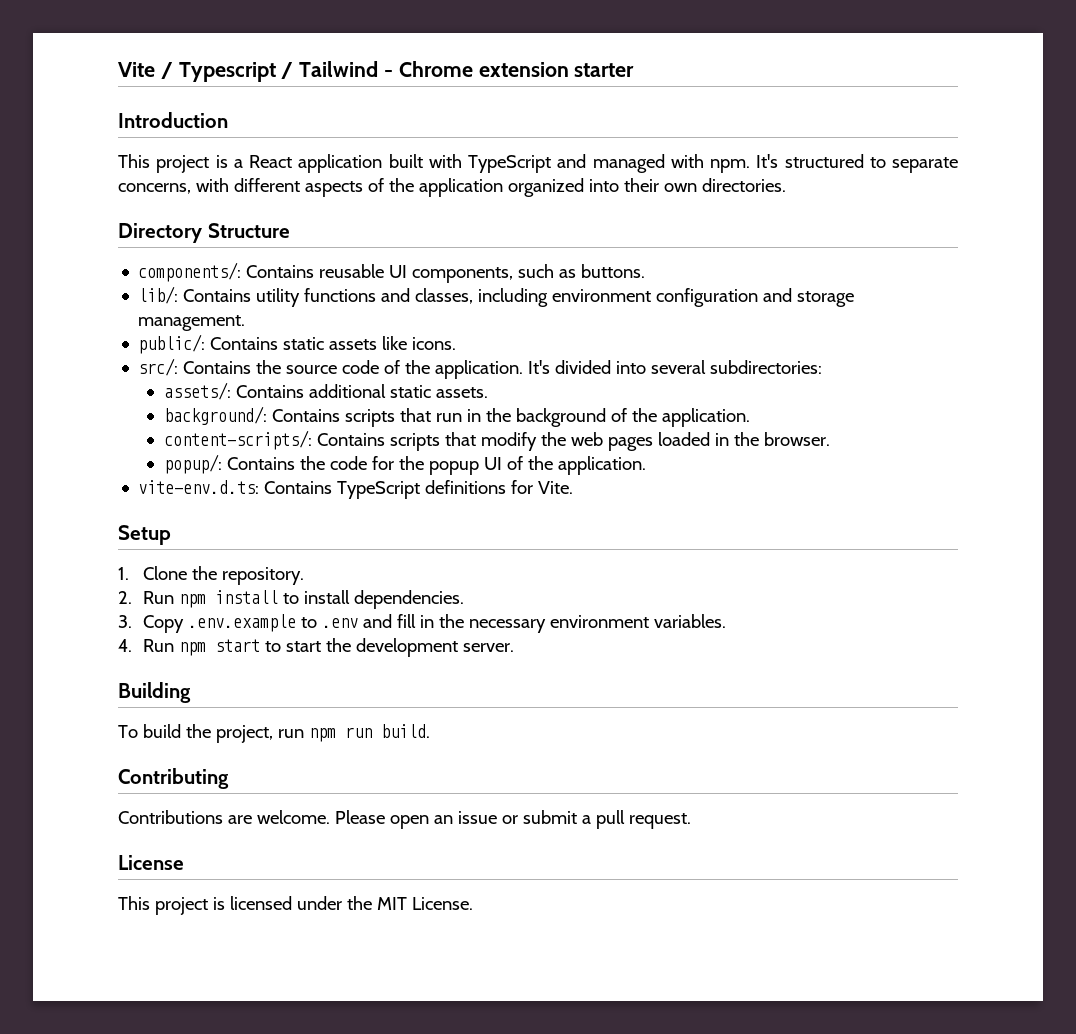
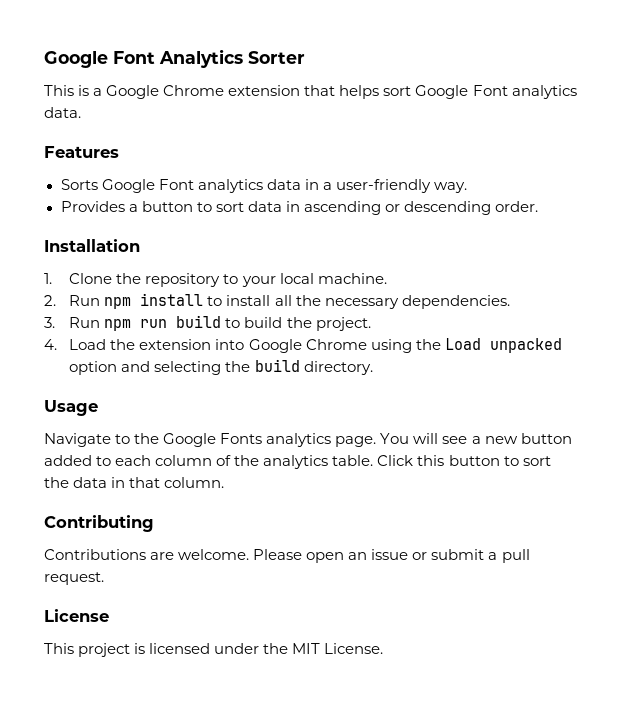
- Vite / Typescript / Tailwind - Chrome extension starter
- Introduction
- This project is a React application built with TypeScript and managed with npm. It's structured to separate concerns, with different aspects of the application organized into their own directories.
- Directory Structure
- components/: Contains reusable UI components, such as buttons.
- lib/: Contains utility functions and classes, including environment configuration and storage management.
- public/: Contains static assets like icons.
- src/: Contains the source code of the application. It's divided into several subdirectories:
- assets/: Contains additional static assets.
- background/: Contains scripts that run in the background of the application.
- content-scripts/: Contains scripts that modify the web pages loaded in the browser.
- popup/: Contains the code for the popup UI of the application.
- vite-env.d.ts: Contains TypeScript definitions for Vite.
- Setup
- 1. Clone the repository.
+ Google Font Analytics Sorter
+ This is a Google Chrome extension that helps sort Google Font analytics data.
+ Features
+ Sorts Google Font analytics data in a user-friendly way.
+ Provides a button to sort data in ascending or descending order.
+ Installation
+ 1. Clone the repository to your local machine.
- 2. Run npm install to install dependencies.
- 3. Copy .env.example to .env and fill in the necessary environment variables.
- 4. Run npm start to start the development server.
- Building
- To build the project, run npm run build.
+ 2. Run npm install to install all the necessary dependencies.
+ 3. Run npm run build to build the project.
+ 4. Load the extension into Google Chrome using the Load unpacked option and selecting the build directory.
+ Usage
+ Navigate to the Google Fonts analytics page. You will see a new button added to each column of the analytics table. Click this button to sort the data in that column.

